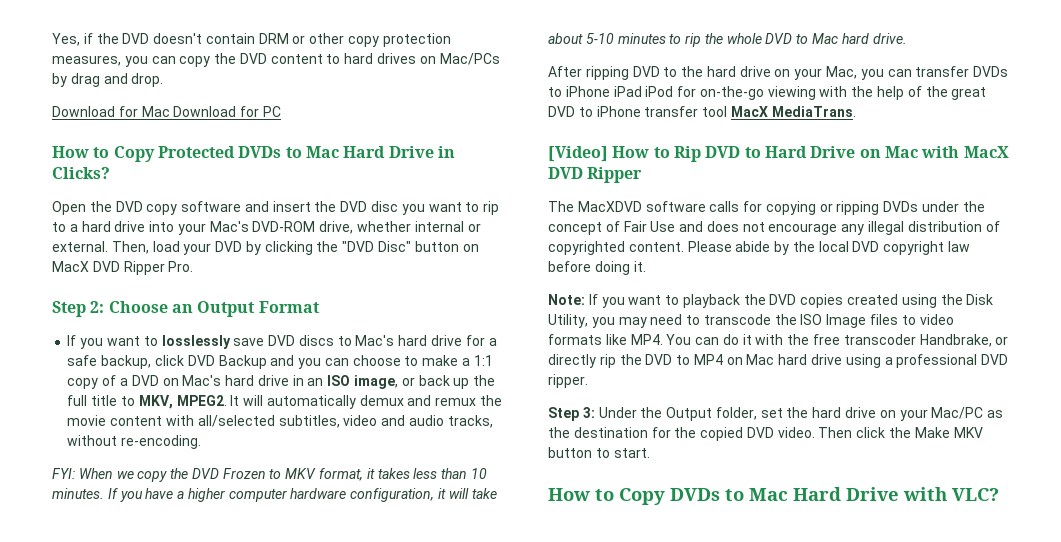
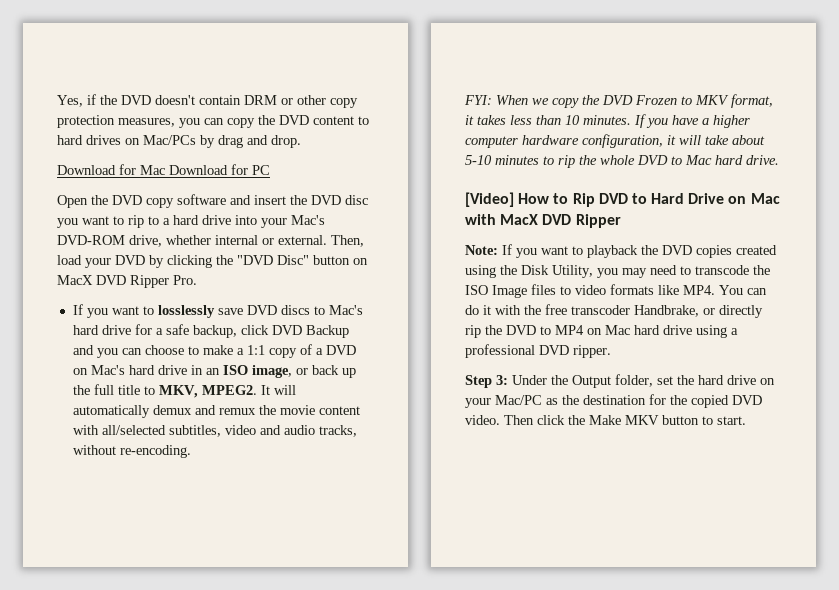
- How to Copy Protected DVDs to Mac Hard Drive in Clicks?
- Step 2: Choose an Output Format
- After ripping DVD to the hard drive on your Mac, you can transfer DVDs to iPhone iPad iPod for on-the-go viewing with the help of the great DVD to iPhone transfer tool MacX MediaTrans.
- The MacXDVD software calls for copying or ripping DVDs under the concept of Fair Use and does not encourage any illegal distribution of copyrighted content. Please abide by the local DVD copyright law before doing it.
- How to Copy DVDs to Mac Hard Drive with VLC?

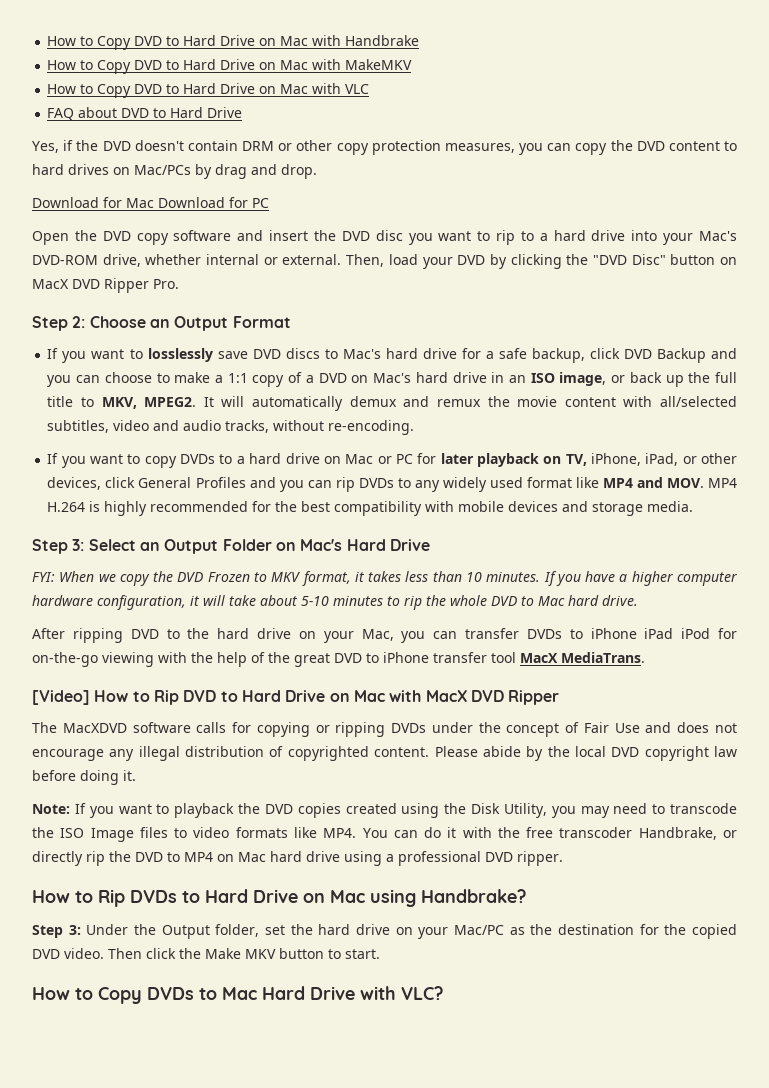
+ How to Copy DVD to Hard Drive on Mac with Handbrake
+ How to Copy DVD to Hard Drive on Mac with MakeMKV
+ How to Copy DVD to Hard Drive on Mac with VLC
+ FAQ about DVD to Hard Drive
+ Step 2: Choose an Output Format
+ If you want to copy DVDs to a hard drive on Mac or PC for later playback on TV, iPhone, iPad, or other devices, click General Profiles and you can rip DVDs to any widely used format like MP4 and MOV. MP4 H.264 is highly recommended for the best compatibility with mobile devices and storage media.
+ Step 3: Select an Output Folder on Mac's Hard Drive
+ After ripping DVD to the hard drive on your Mac, you can transfer DVDs to iPhone iPad iPod for on-the-go viewing with the help of the great DVD to iPhone transfer tool MacX MediaTrans.
+ The MacXDVD software calls for copying or ripping DVDs under the concept of Fair Use and does not encourage any illegal distribution of copyrighted content. Please abide by the local DVD copyright law before doing it.
+ How to Rip DVDs to Hard Drive on Mac using Handbrake?
+ How to Copy DVDs to Mac Hard Drive with VLC?

